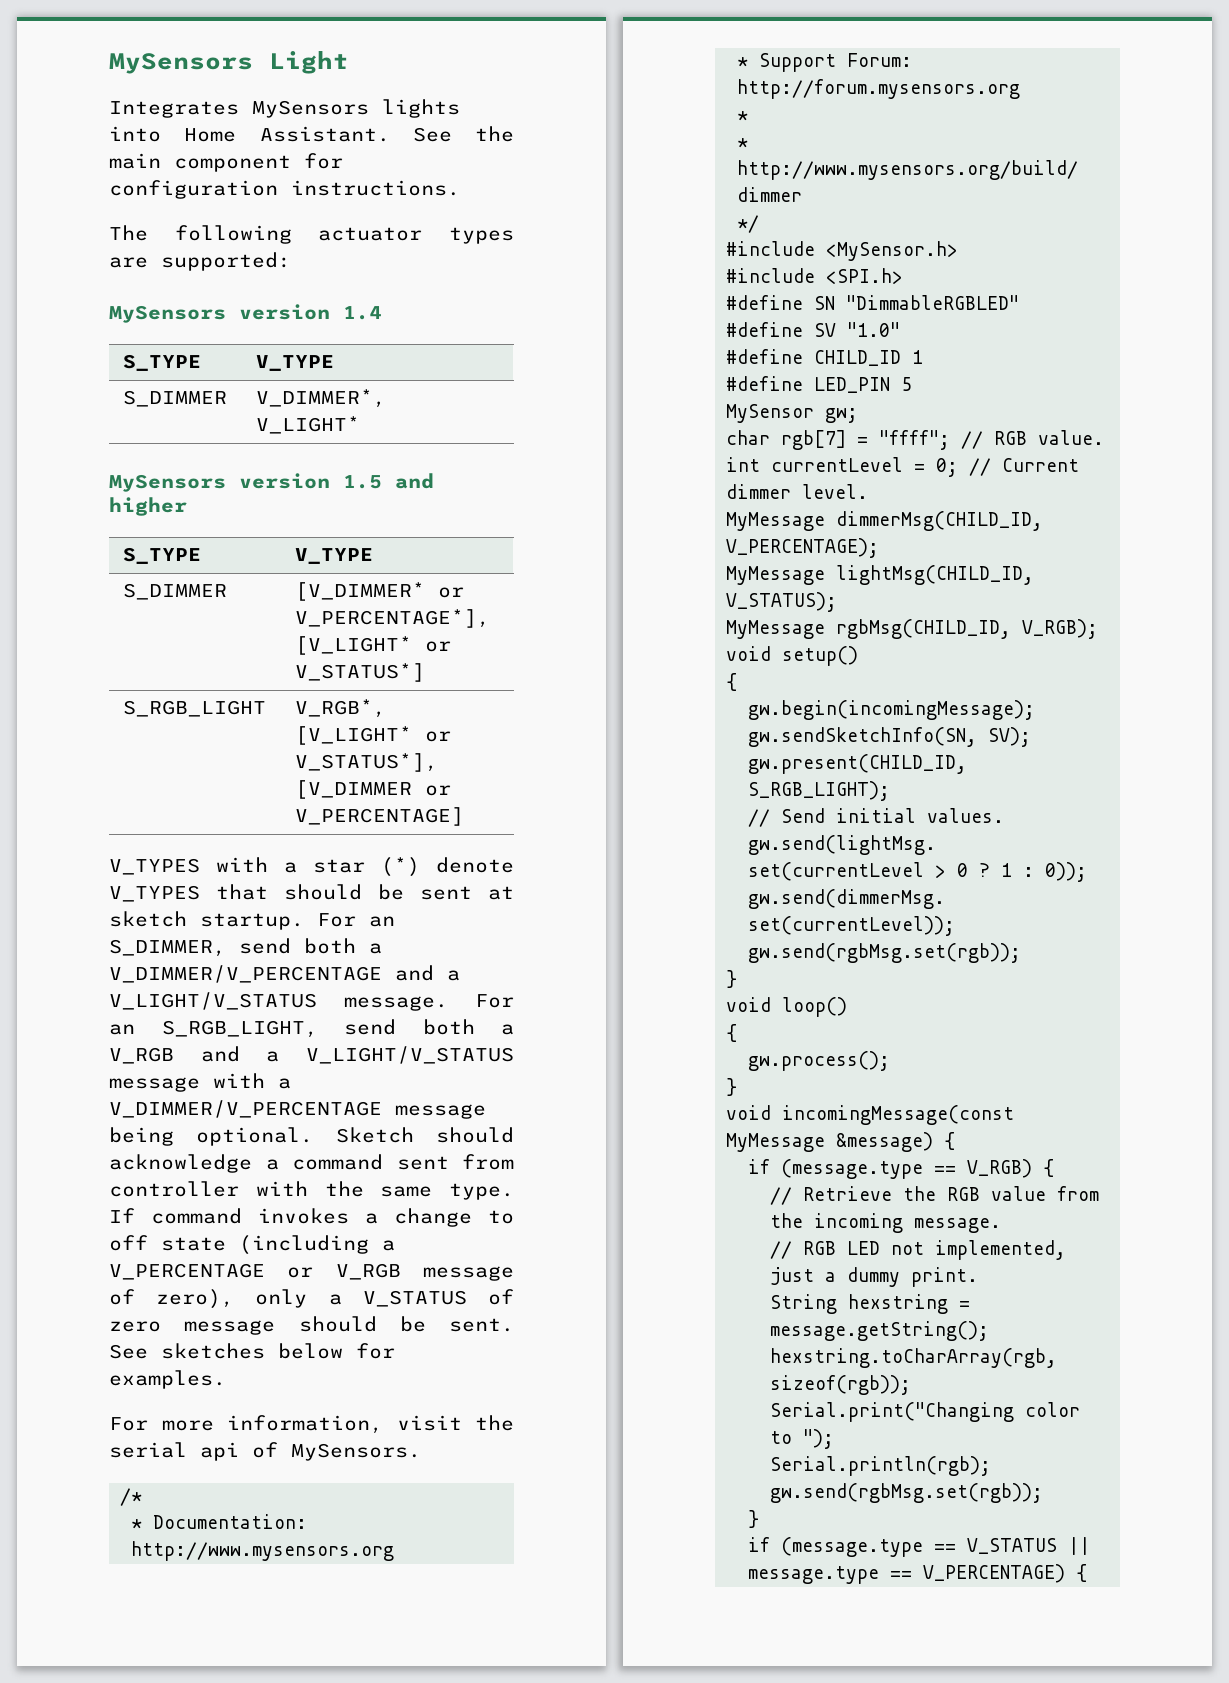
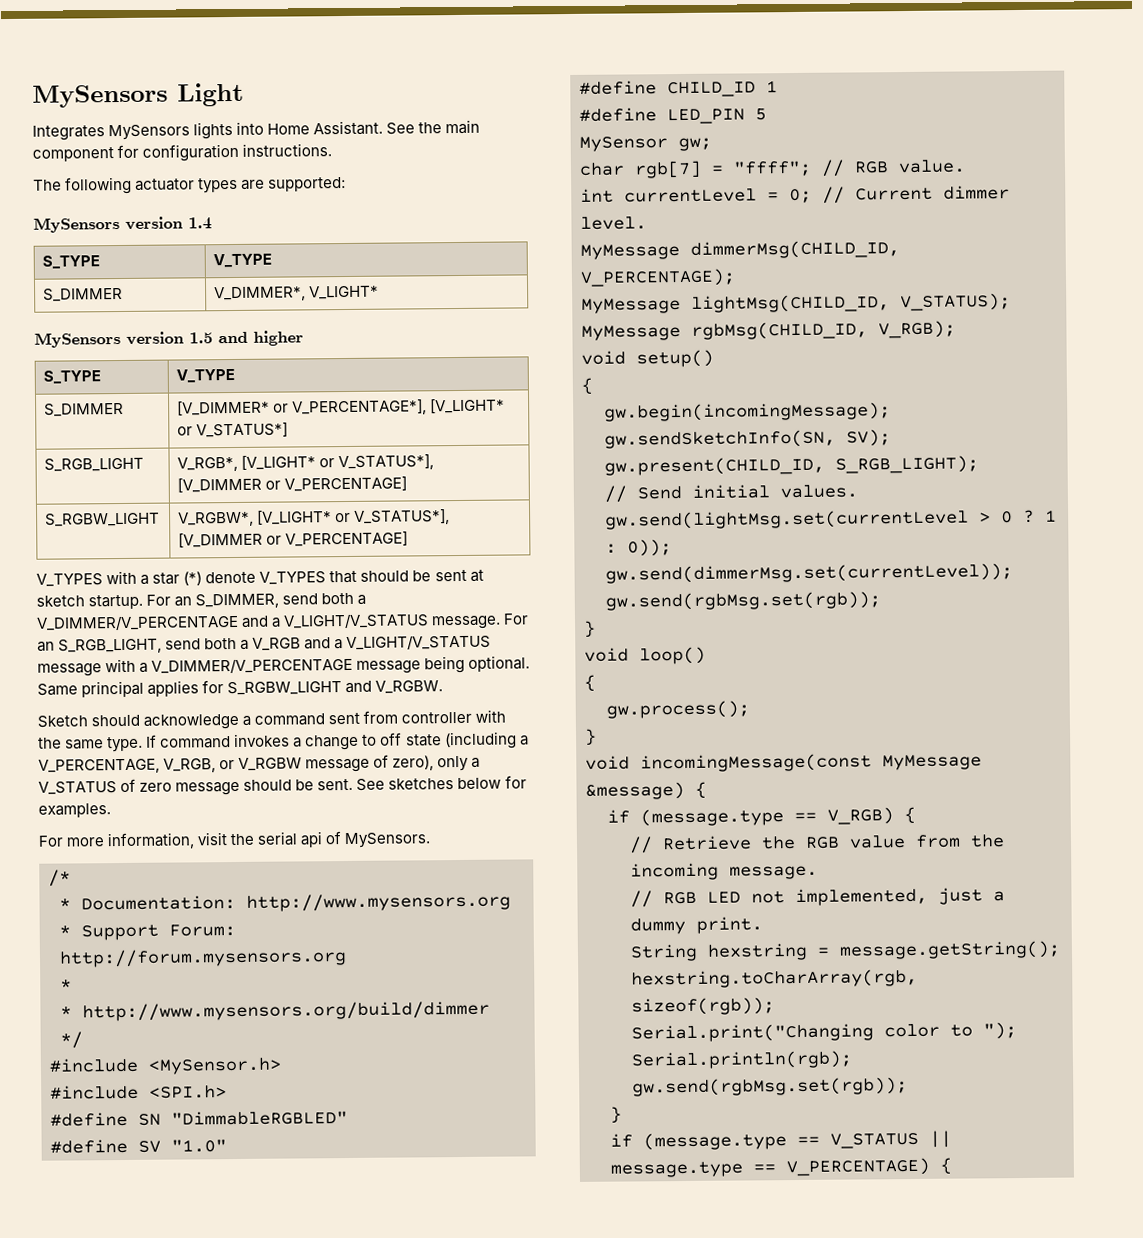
+ S_RGBW_LIGHT | V_RGBW*, [V_LIGHT* or V_STATUS*], [V_DIMMER or V_PERCENTAGE]
- For an S_RGB_LIGHT, send both a V_RGB and a V_LIGHT/V_STATUS message with a V_DIMMER/V_PERCENTAGE message being optional. Sketch should acknowledge a command sent from controller with the same type.
+ For an S_RGB_LIGHT, send both a V_RGB and a V_LIGHT/V_STATUS message with a V_DIMMER/V_PERCENTAGE message being optional. Same principal applies for S_RGBW_LIGHT and V_RGBW.
+ Sketch should acknowledge a command sent from controller with the same type.
- If command invokes a change to off state (including a V_PERCENTAGE or V_RGB message of zero), only a V_STATUS of zero message should be sent.
+ If command invokes a change to off state (including a V_PERCENTAGE, V_RGB, or V_RGBW message of zero), only a V_STATUS of zero message should be sent.

